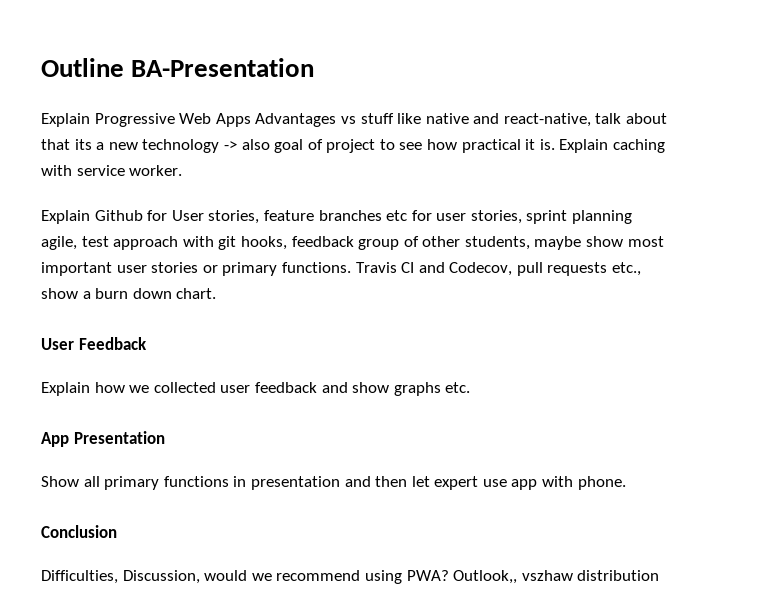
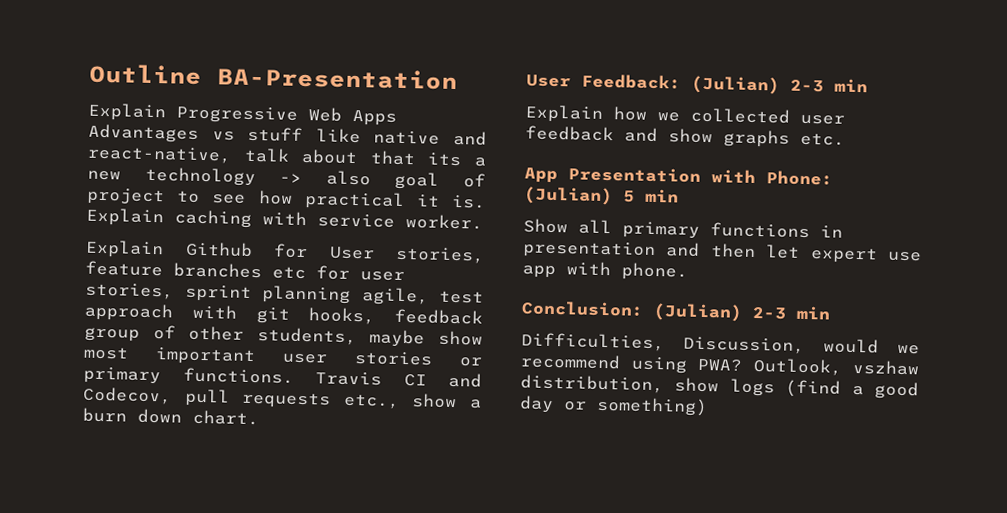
- User Feedback
+ User Feedback: (Julian) 2-3 min
- App Presentation
+ App Presentation with Phone: (Julian) 5 min
- Conclusion
+ Conclusion: (Julian) 2-3 min
- Outlook,, vszhaw distribution
+ Outlook, vszhaw distribution, show logs (find a good day or something)

